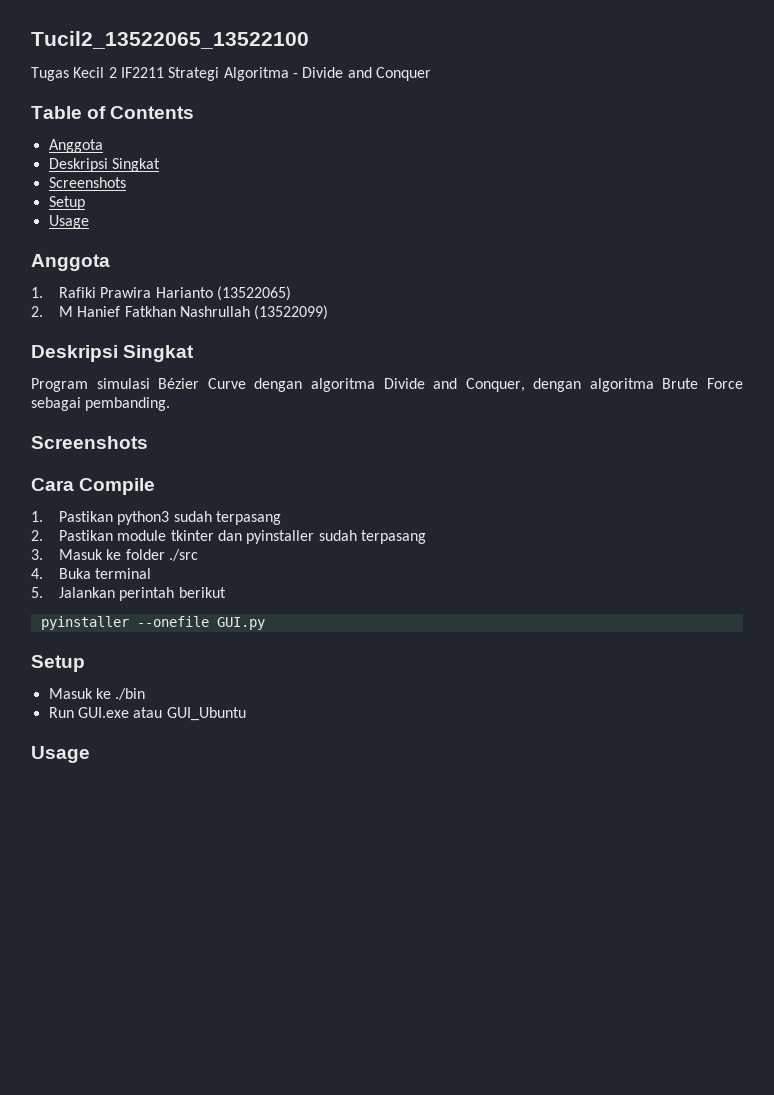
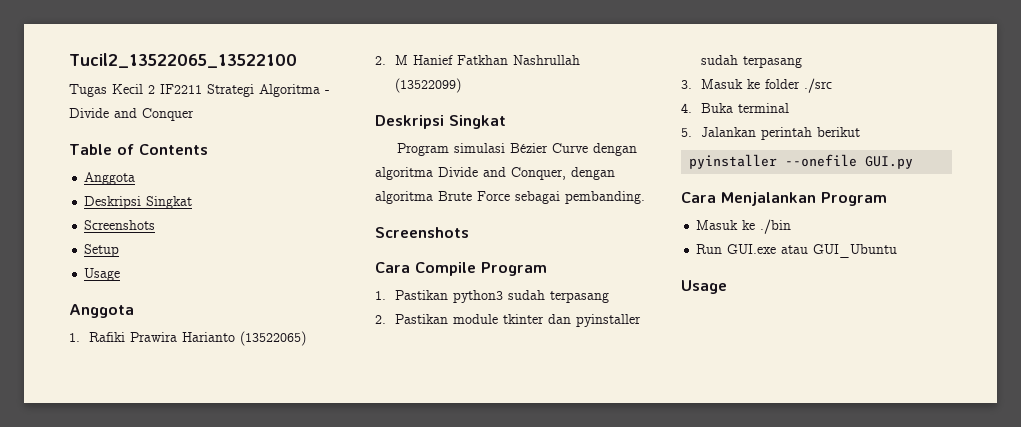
- Cara Compile
+ Cara Compile Program
  pyinstaller --onefile GUI.py
- Setup
+ Cara Menjalankan Program

